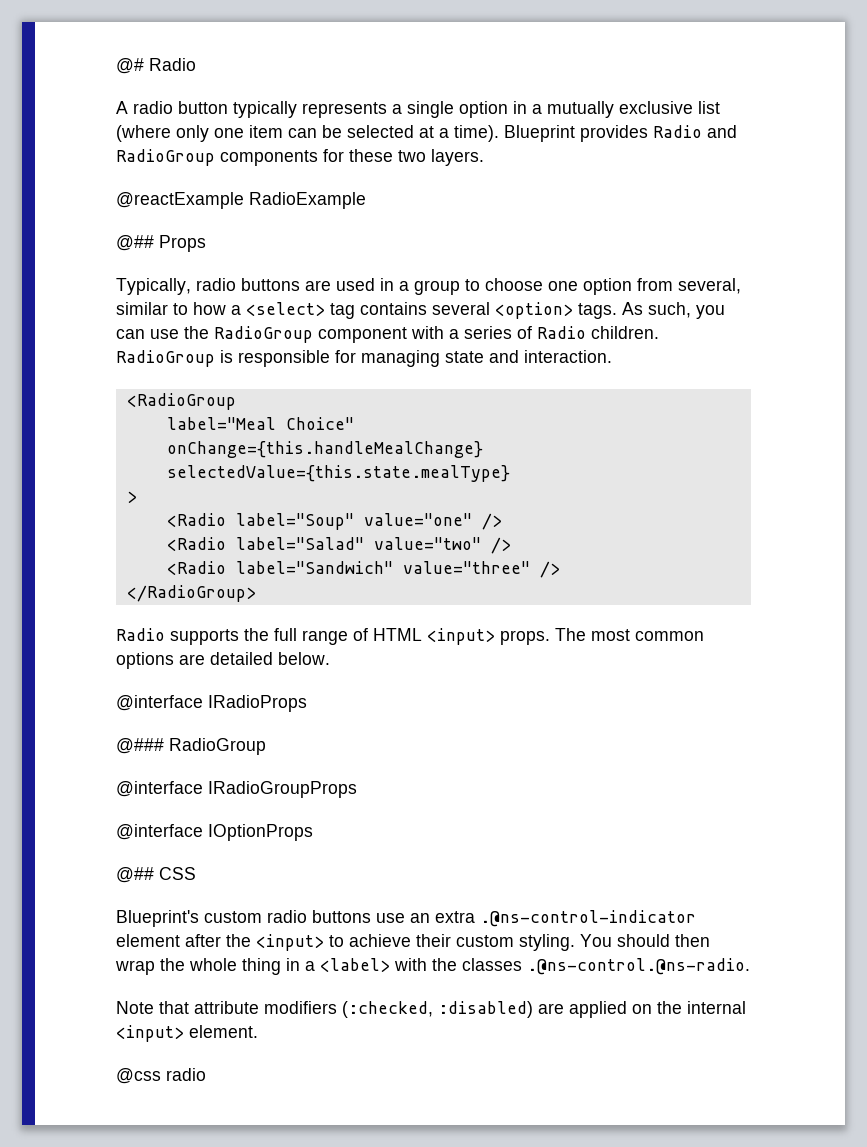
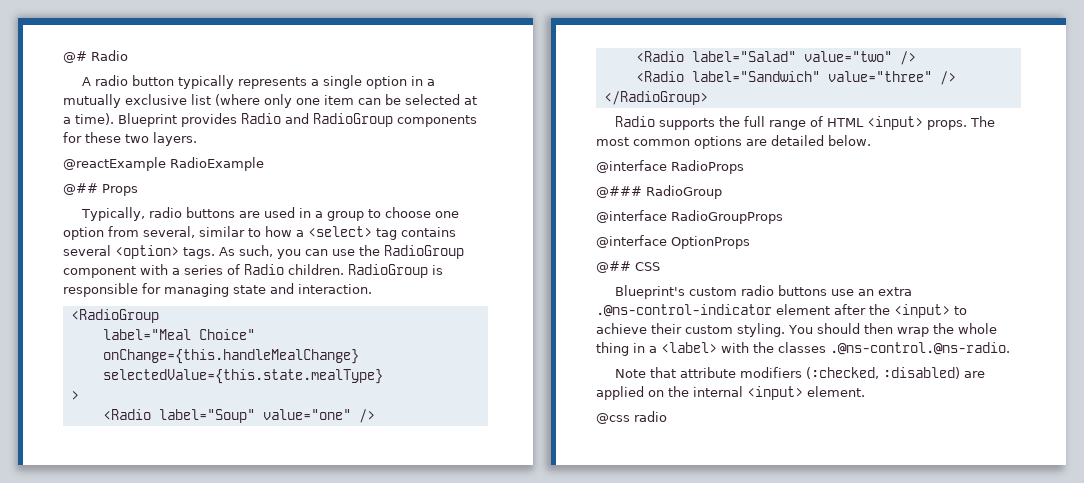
- @interface IRadioProps
+ @interface RadioProps
- @interface IRadioGroupProps
- @interface IOptionProps
+ @interface RadioGroupProps
+ @interface OptionProps

